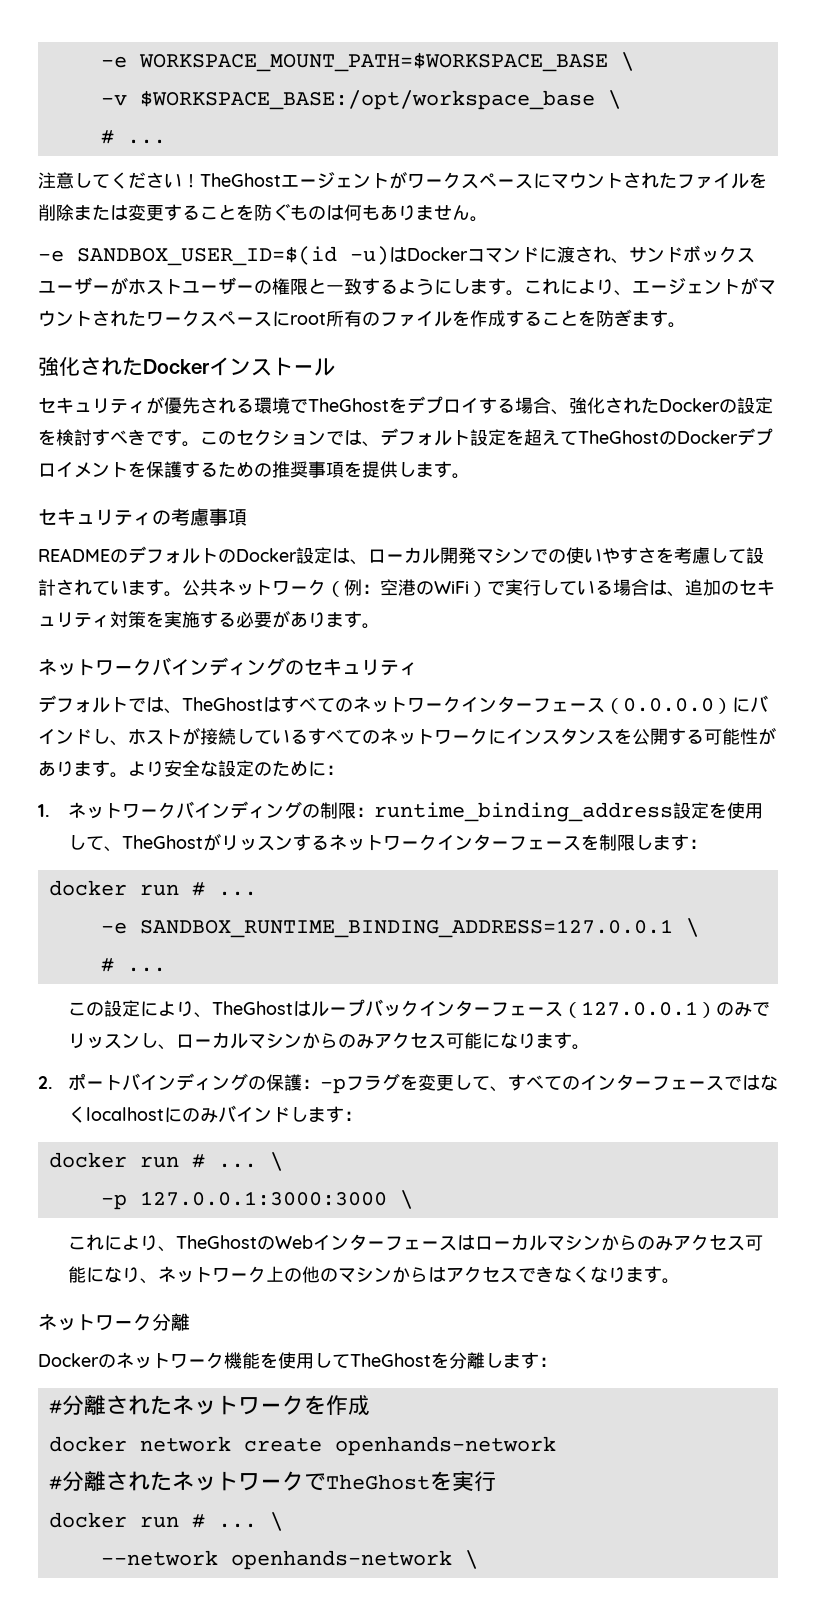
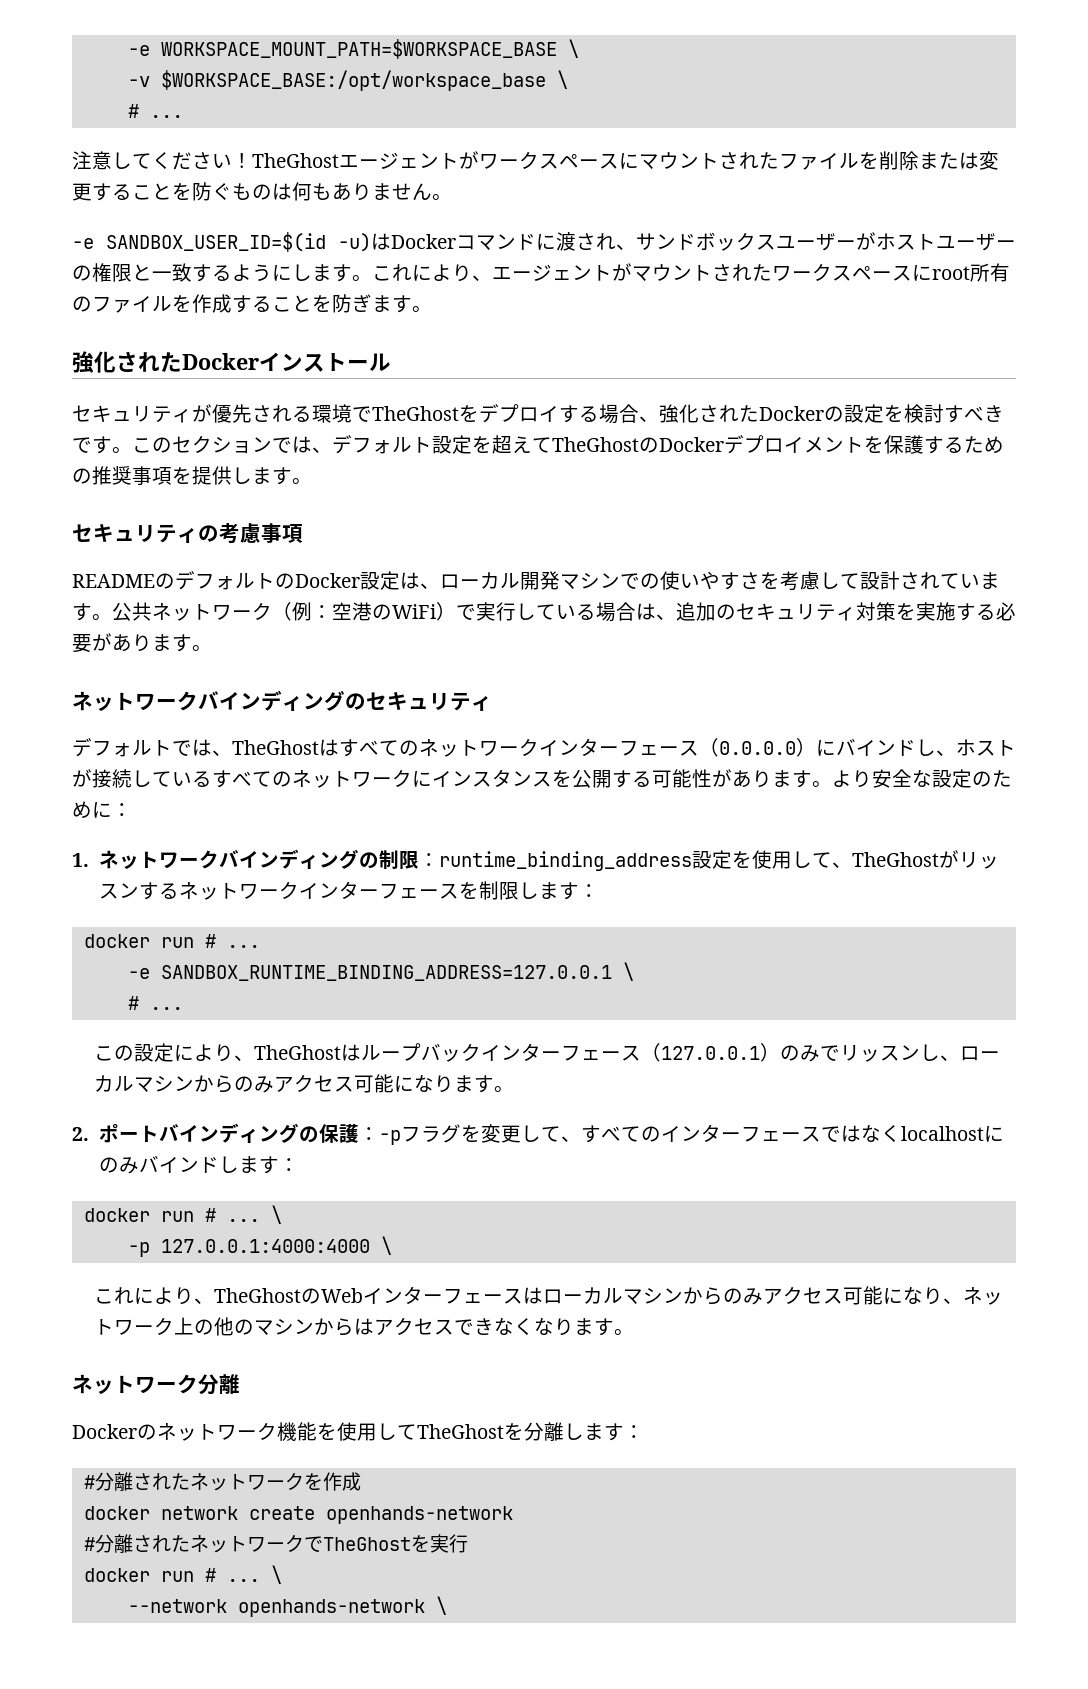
- -p 127.0.0.1:3000:3000 \
+ -p 127.0.0.1:4000:4000 \

